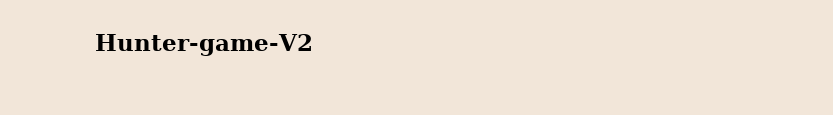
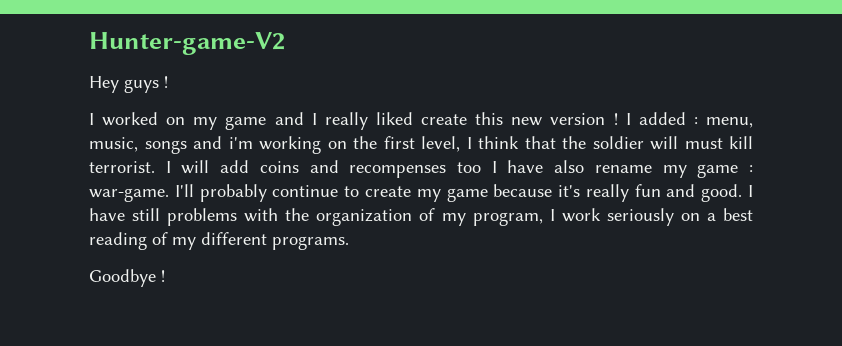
+ Hey guys !
+ I worked on my game and I really liked create this new version ! I added : menu, music, songs and i'm working on the first level, I think that the soldier will must kill terrorist. I will add coins and recompenses too I have also rename my game : war-game. I'll probably continue to create my game because it's really fun and good. I have still problems with the organization of my program, I work seriously on a best reading of my different programs.
+ Goodbye !

